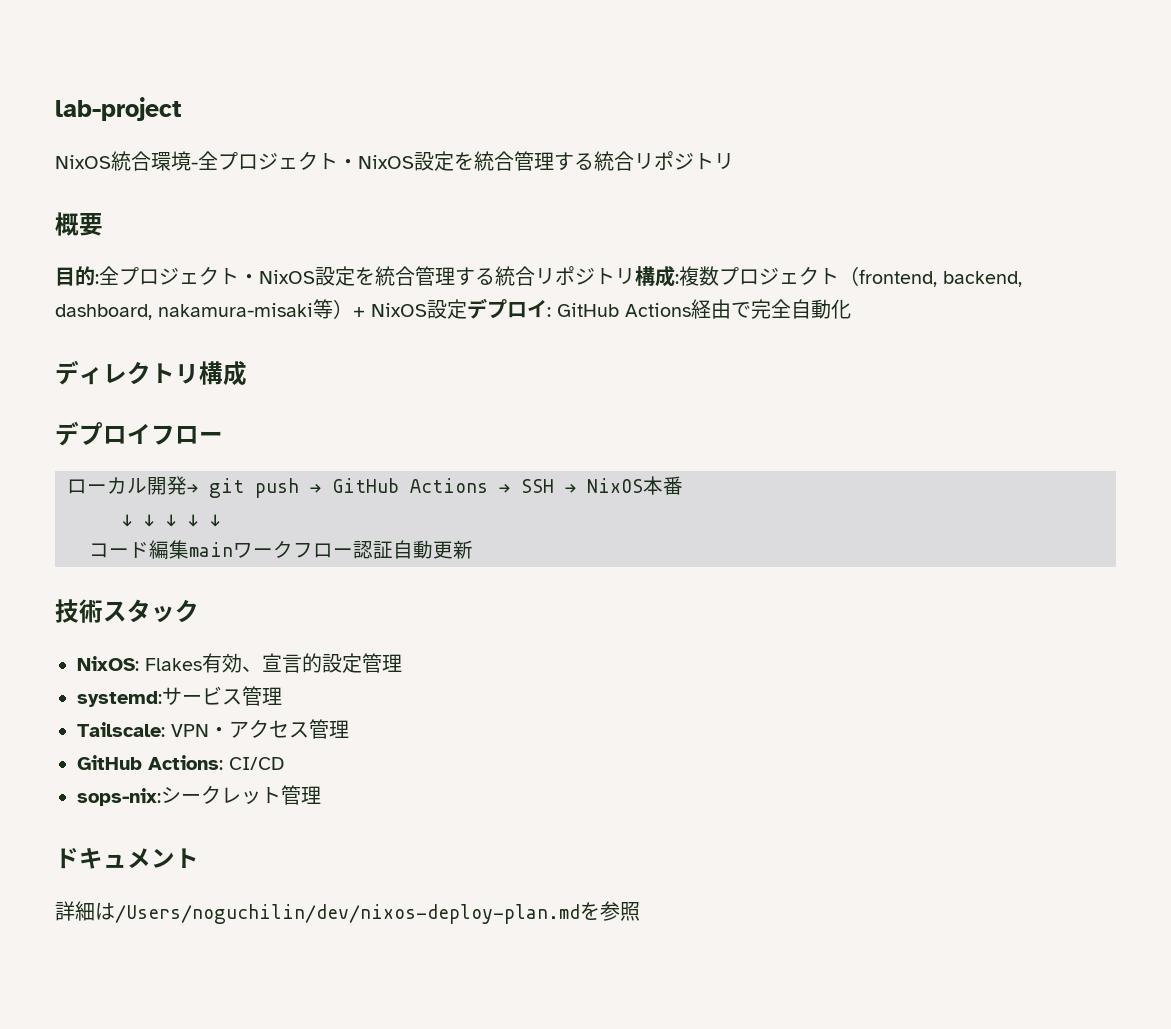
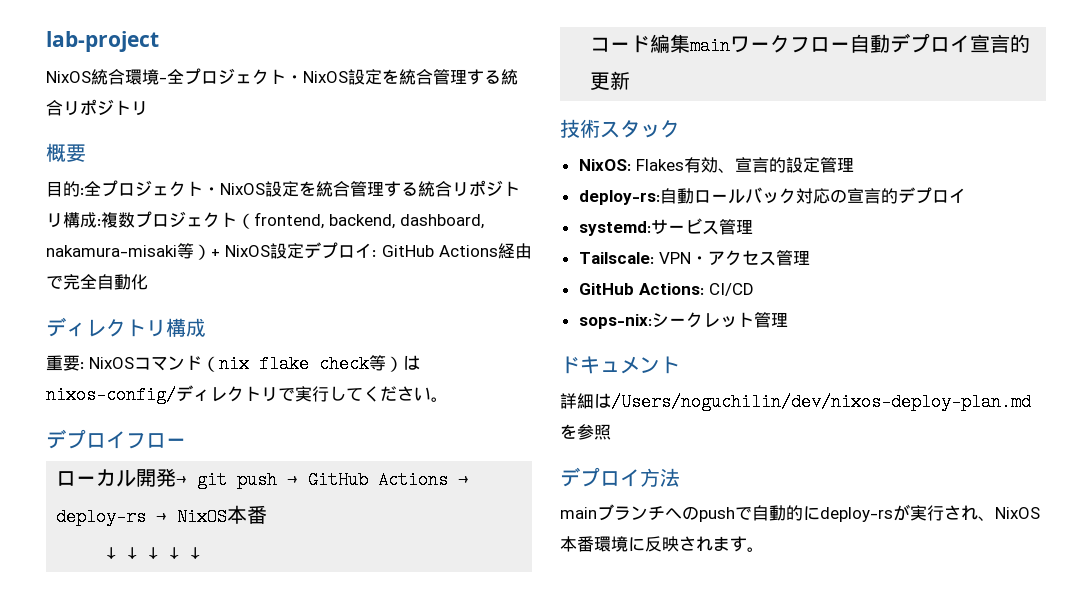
+ 重要: NixOSコマンド（nix flake check等）はnixos-config/ディレクトリで実行してください。
- ローカル開発→ git push → GitHub Actions → SSH → NixOS本番
+ ローカル開発→ git push → GitHub Actions → deploy-rs → NixOS本番
- コード編集mainワークフロー認証自動更新
+ コード編集mainワークフロー自動デプロイ宣言的更新
+ deploy-rs:自動ロールバック対応の宣言的デプロイ
+ デプロイ方法
+ mainブランチへのpushで自動的にdeploy-rsが実行され、NixOS本番環境に反映されます。

